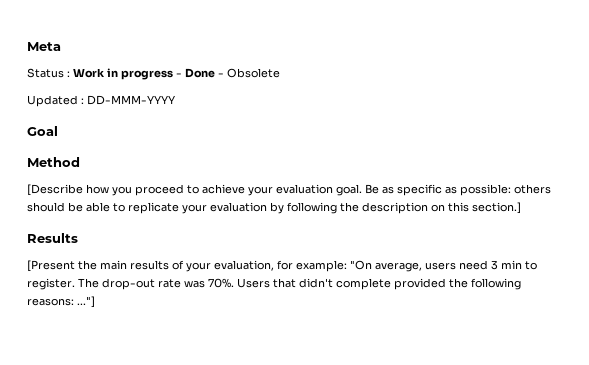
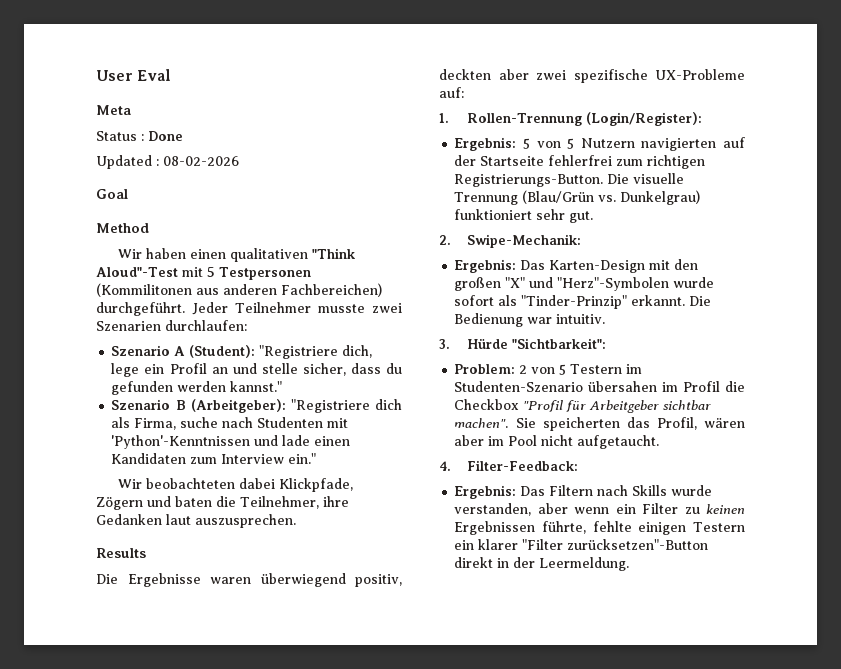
+ User Eval
- Status : Work in progress - Done - Obsolete
+ Status : Done
- Updated : DD-MMM-YYYY
+ Updated : 08-02-2026
- [Describe how you proceed to achieve your evaluation goal. Be as specific as possible: others should be able to replicate your evaluation by following the description on this section.]
+ Wir haben einen qualitativen "Think Aloud"-Test mit 5 Testpersonen (Kommilitonen aus anderen Fachbereichen) durchgeführt. Jeder Teilnehmer musste zwei Szenarien durchlaufen:
+ Szenario A (Student): "Registriere dich, lege ein Profil an und stelle sicher, dass du gefunden werden kannst."
+ Szenario B (Arbeitgeber): "Registriere dich als Firma, suche nach Studenten mit 'Python'-Kenntnissen und lade einen Kandidaten zum Interview ein."
+ Wir beobachteten dabei Klickpfade, Zögern und baten die Teilnehmer, ihre Gedanken laut auszusprechen.
  Results
- [Present the main results of your evaluation, for example: "On average, users need 3 min to register. The drop-out rate was 70%. Users that didn't complete provided the following reasons: ..."]
+ Die Ergebnisse waren überwiegend positiv, deckten aber zwei spezifische UX-Probleme auf:
+ 1. Rollen-Trennung (Login/Register):
+ Ergebnis: 5 von 5 Nutzern navigierten auf der Startseite fehlerfrei zum richtigen Registrierungs-Button. Die visuelle Trennung (Blau/Grün vs. Dunkelgrau) funktioniert sehr gut.
+ 2. Swipe-Mechanik:
+ Ergebnis: Das Karten-Design mit den großen "X" und "Herz"-Symbolen wurde sofort als "Tinder-Prinzip" erkannt. Die Bedienung war intuitiv.
+ 3. Hürde "Sichtbarkeit":
+ Problem: 2 von 5 Testern im Studenten-Szenario übersahen im Profil die Checkbox "Profil für Arbeitgeber sichtbar machen". Sie speicherten das Profil, wären aber im Pool nicht aufgetaucht.
+ 4. Filter-Feedback:
+ Ergebnis: Das Filtern nach Skills wurde verstanden, aber wenn ein Filter zu keinen Ergebnissen führte, fehlte einigen Testern ein klarer "Filter zurücksetzen"-Button direkt in der Leermeldung.

